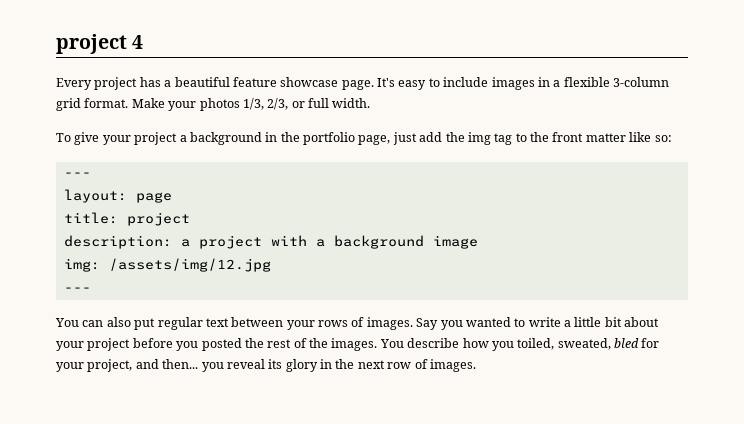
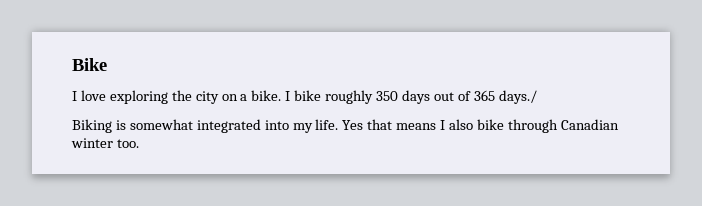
- project 4
- Every project has a beautiful feature showcase page. It's easy to include images in a flexible 3-column grid format. Make your photos 1/3, 2/3, or full width.
- To give your project a background in the portfolio page, just add the img tag to the front matter like so:
- ---
- layout: page
- title: project
- description: a project with a background image
- img: /assets/img/12.jpg
- ---
- You can also put regular text between your rows of images. Say you wanted to write a little bit about your project before you posted the rest of the images. You describe how you toiled, sweated, bled for your project, and then... you reveal its glory in the next row of images.
+ Bike
+ I love exploring the city on a bike. I bike roughly 350 days out of 365 days./
+ Biking is somewhat integrated into my life. Yes that means I also bike through Canadian winter too.

